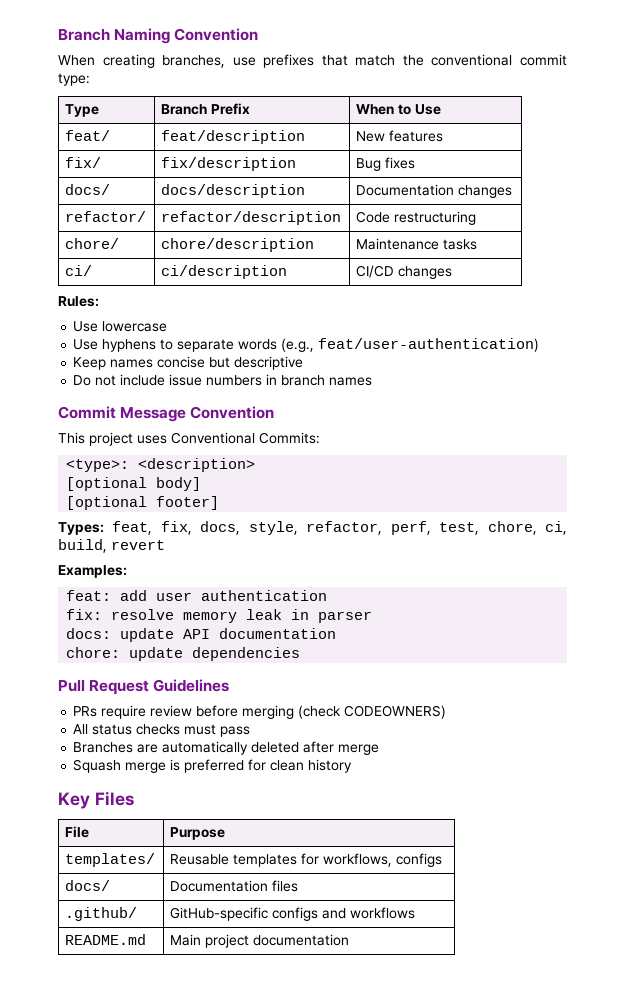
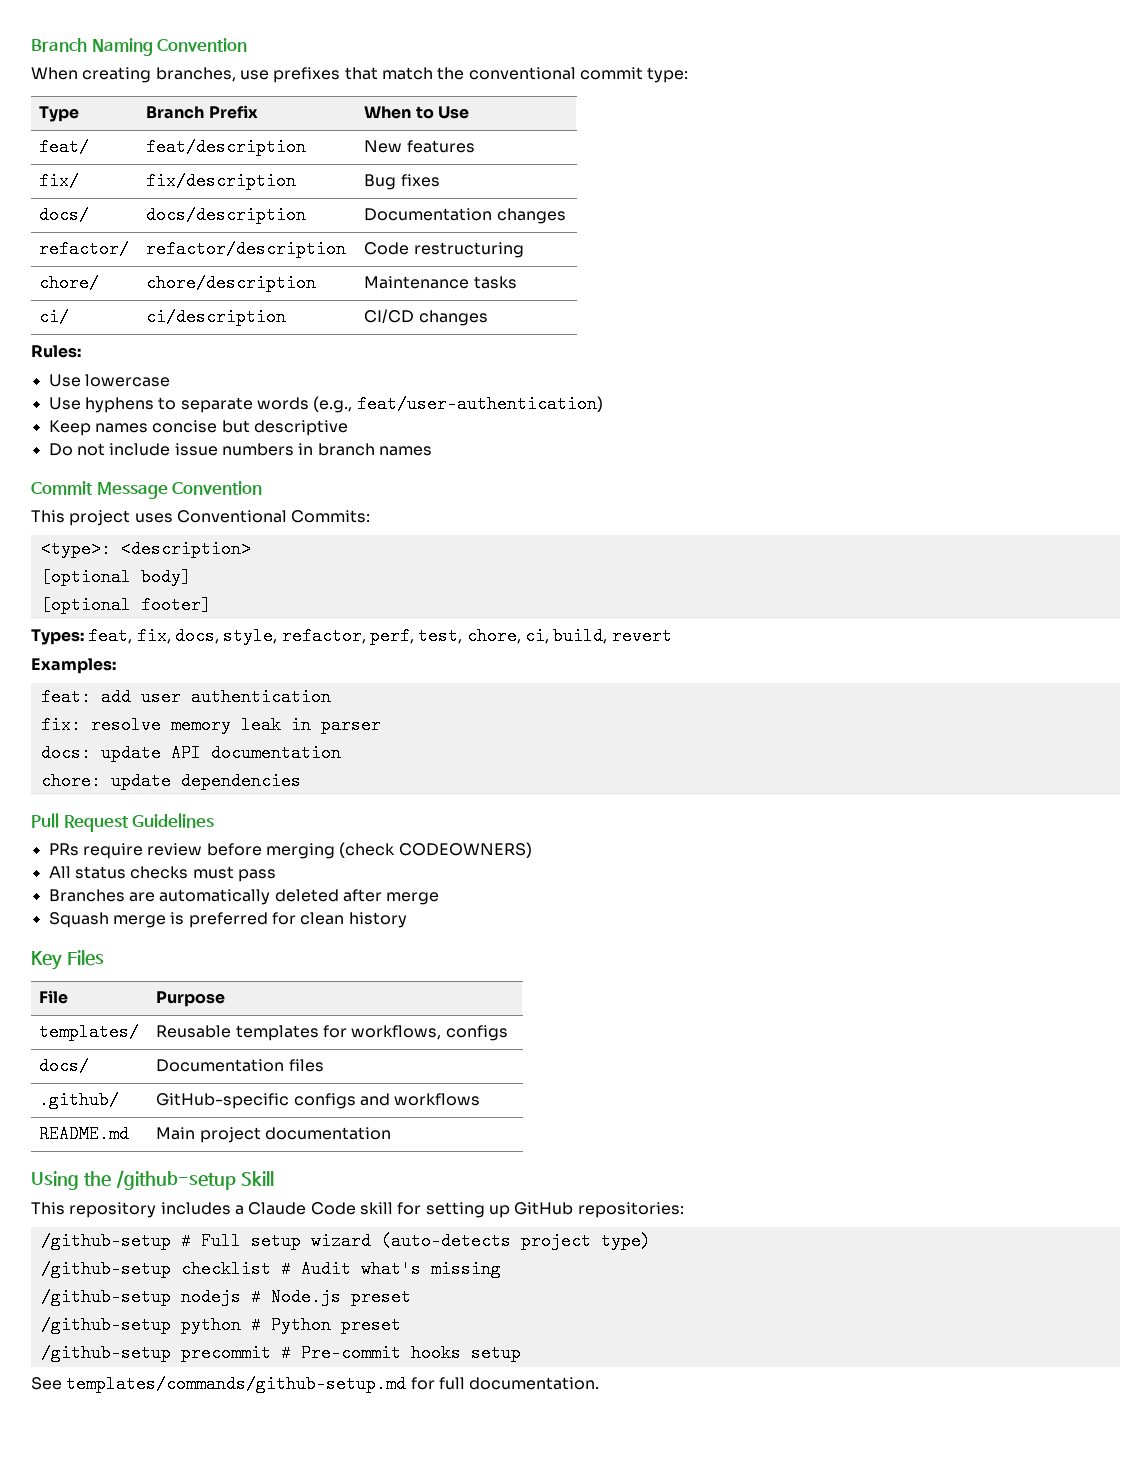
+ Using the /github-setup Skill
+ This repository includes a Claude Code skill for setting up GitHub repositories:
+ /github-setup # Full setup wizard (auto-detects project type)
+ /github-setup checklist # Audit what's missing
+ /github-setup nodejs # Node.js preset
+ /github-setup python # Python preset
+ /github-setup precommit # Pre-commit hooks setup
+ See templates/commands/github-setup.md for full documentation.

